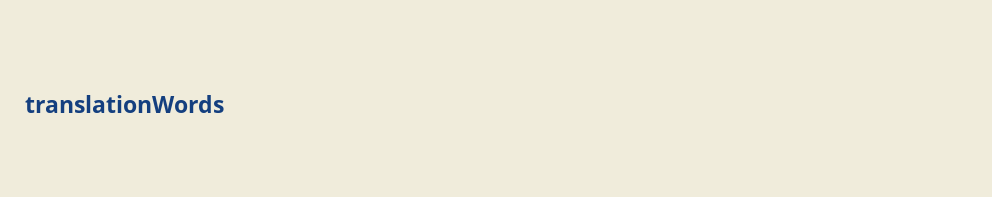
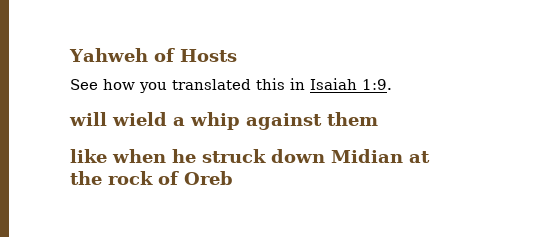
- translationWords
+ Yahweh of Hosts
+ See how you translated this in Isaiah 1:9.
+ will wield a whip against them
+ like when he struck down Midian at the rock of Oreb

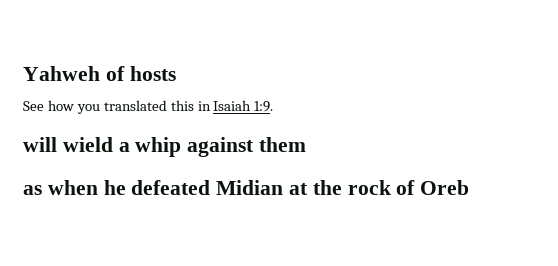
- Yahweh of Hosts
+ Yahweh of hosts
- like when he struck down Midian at the rock of Oreb
+ as when he defeated Midian at the rock of Oreb

